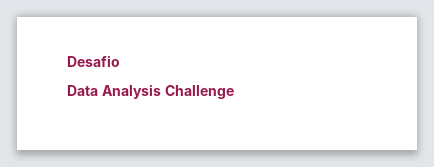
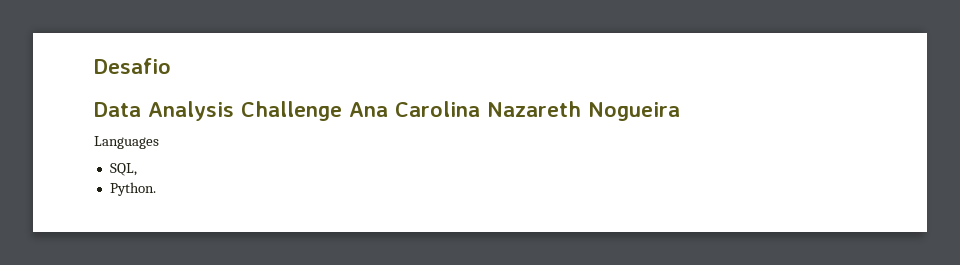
- Data Analysis Challenge
+ Data Analysis Challenge Ana Carolina Nazareth Nogueira
+ Languages
+ SQL,
+ Python.

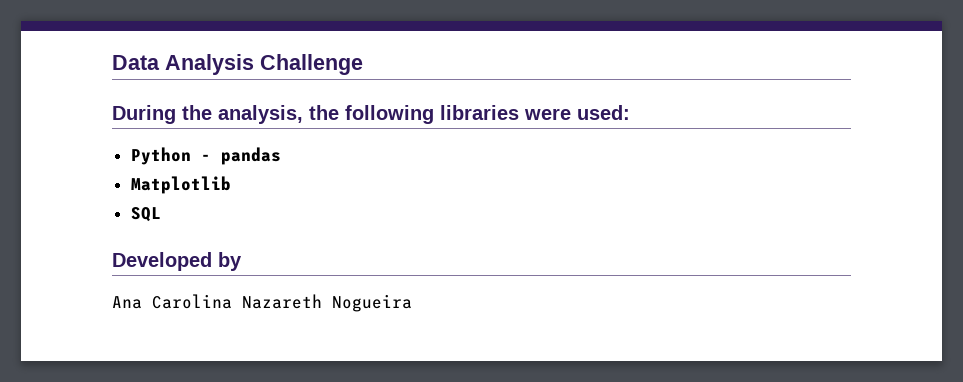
- Desafio
- Data Analysis Challenge Ana Carolina Nazareth Nogueira
+ Data Analysis Challenge
+ During the analysis, the following libraries were used:
+ Python - pandas
+ Matplotlib
+ SQL
+ Developed by
+ Ana Carolina Nazareth Nogueira
- Languages
- SQL,
- Python.

